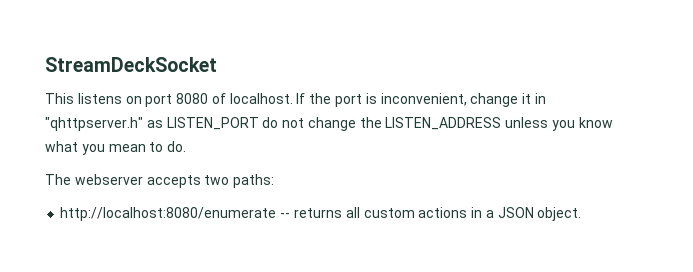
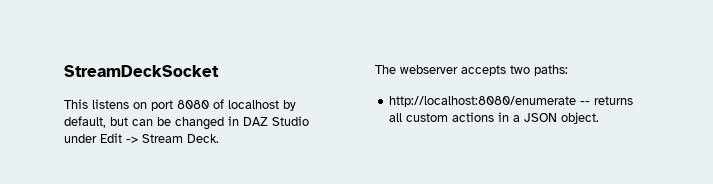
- This listens on port 8080 of localhost. If the port is inconvenient, change it in "qhttpserver.h" as LISTEN_PORT do not change the LISTEN_ADDRESS unless you know what you mean to do.
+ This listens on port 8080 of localhost by default, but can be changed in DAZ Studio under Edit -> Stream Deck.

